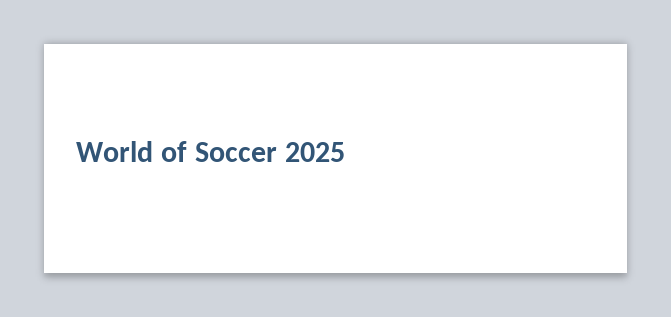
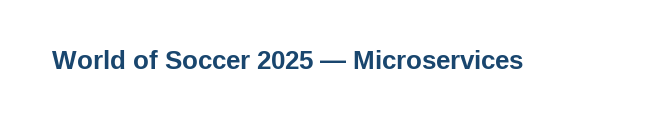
- World of Soccer 2025
+ World of Soccer 2025 — Microservices

